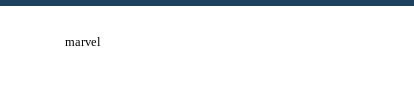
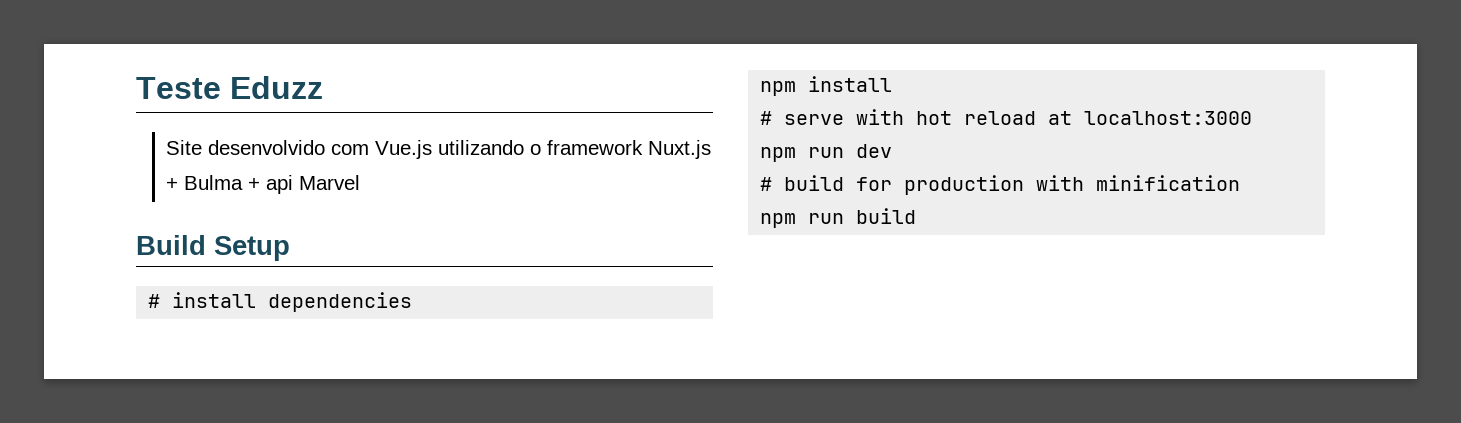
- marvel
+ Teste Eduzz
+ Site desenvolvido com Vue.js utilizando o framework Nuxt.js + Bulma + api Marvel
+ Build Setup
+ # install dependencies
+ npm install
+ # serve with hot reload at localhost:3000
+ npm run dev
+ # build for production with minification
+ npm run build

